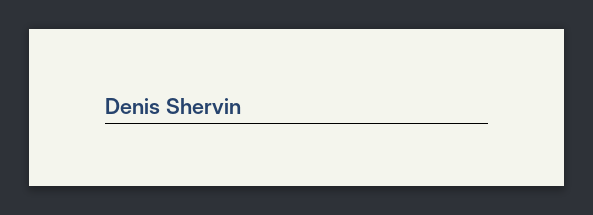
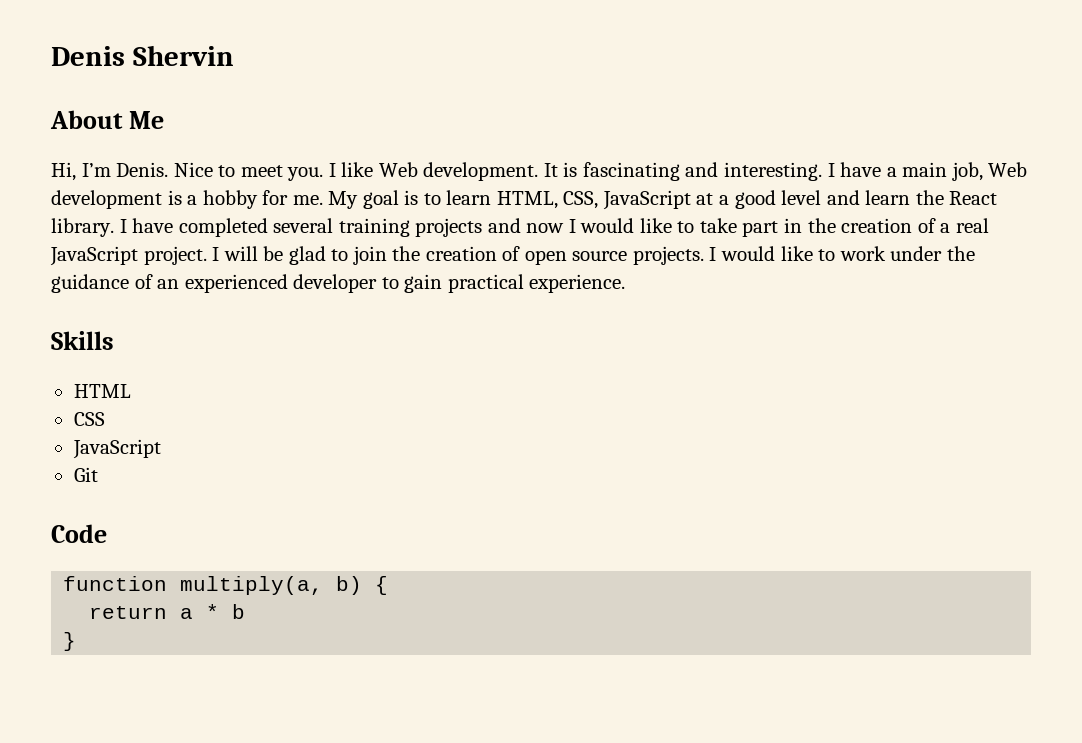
+ About Me
+ Hi, I’m Denis. Nice to meet you. I like Web development. It is fascinating and interesting. I have a main job, Web development is a hobby for me. My goal is to learn HTML, CSS, JavaScript at a good level and learn the React library. I have completed several training projects and now I would like to take part in the creation of a real JavaScript project. I will be glad to join the creation of open source projects. I would like to work under the guidance of an experienced developer to gain practical experience.
+ Skills
+ HTML
+ CSS
+ JavaScript
+ Git
+ Code
+ function multiply(a, b) {
+ return a * b
+ }

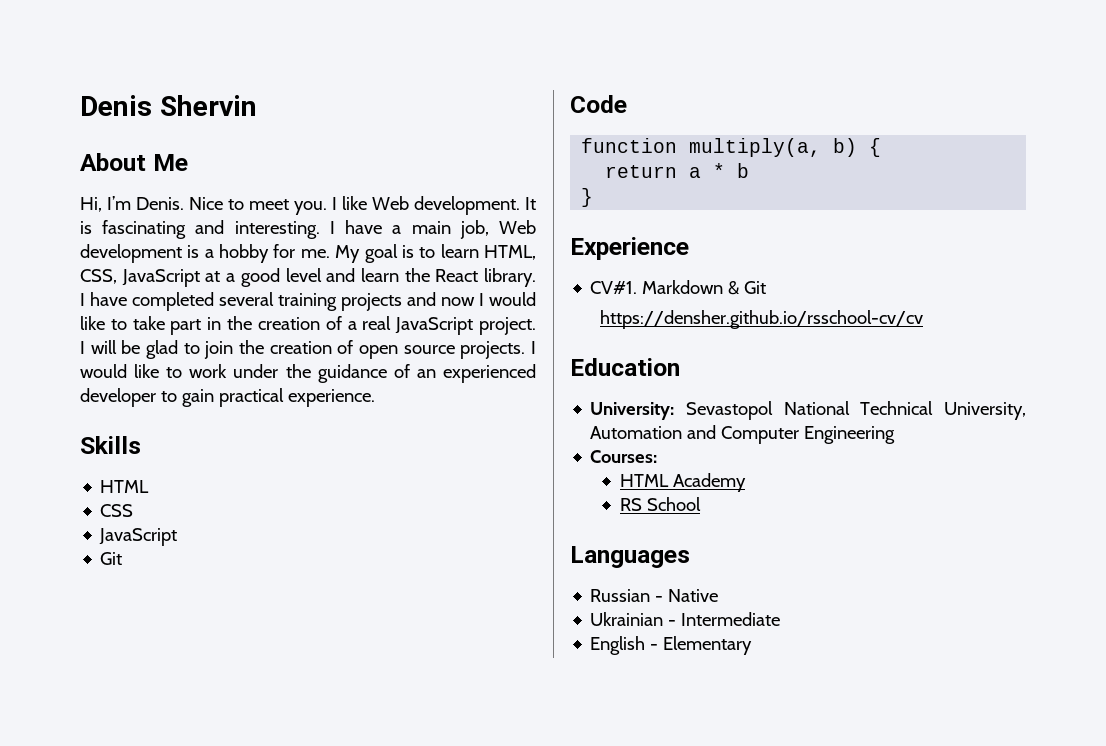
+ Experience
+ CV#1. Markdown & Git
+ https://densher.github.io/rsschool-cv/cv
+ Education
+ University: Sevastopol National Technical University, Automation and Computer Engineering
+ Courses:
+ HTML Academy
+ RS School
+ Languages
+ Russian - Native
+ Ukrainian - Intermediate
+ English - Elementary

